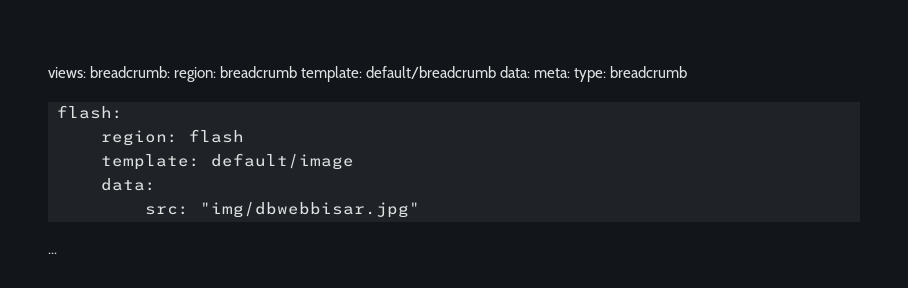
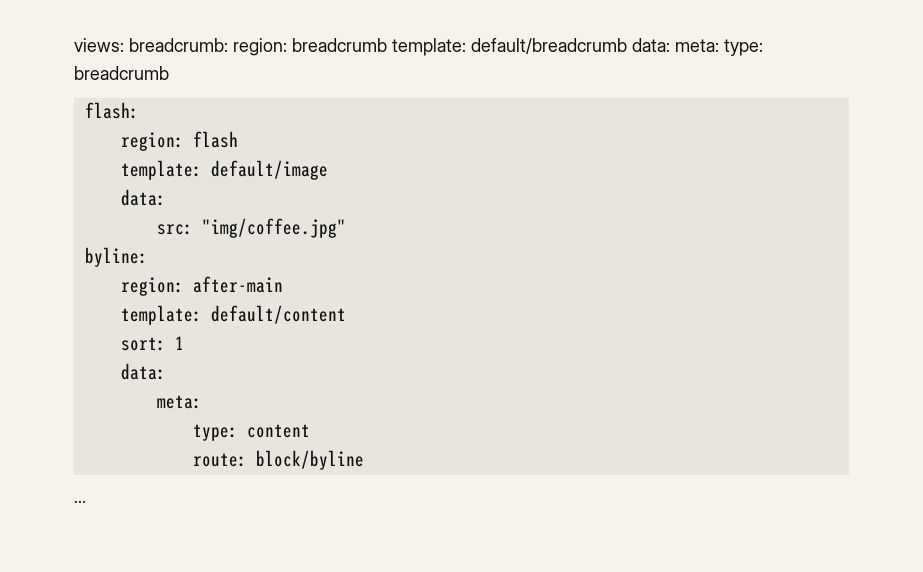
- src: "img/dbwebbisar.jpg"
+ src: "img/coffee.jpg"
+ byline:
+ region: after-main
+ template: default/content
+ sort: 1
+ data:
+ meta:
+ type: content
+ route: block/byline

